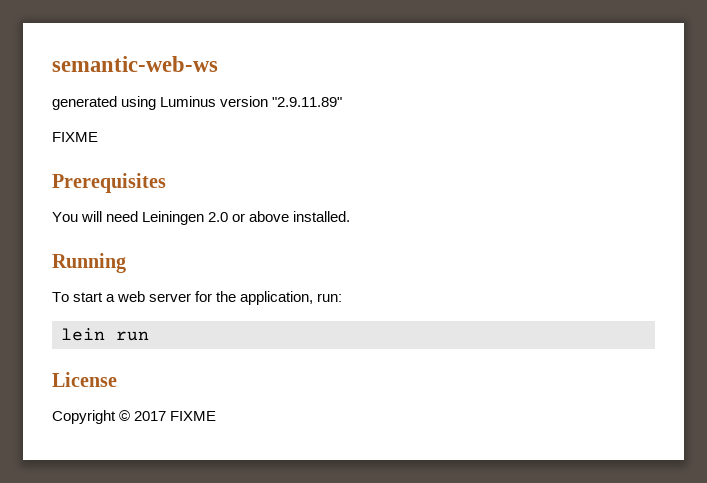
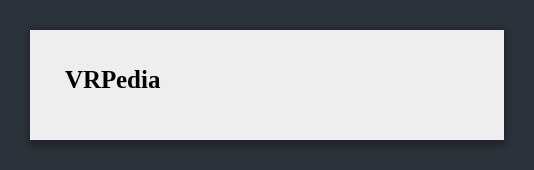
- semantic-web-ws
- generated using Luminus version "2.9.11.89"
- FIXME
- Prerequisites
- You will need Leiningen 2.0 or above installed.
- Running
- To start a web server for the application, run:
- lein run
- License
- Copyright © 2017 FIXME
+ VRPedia

